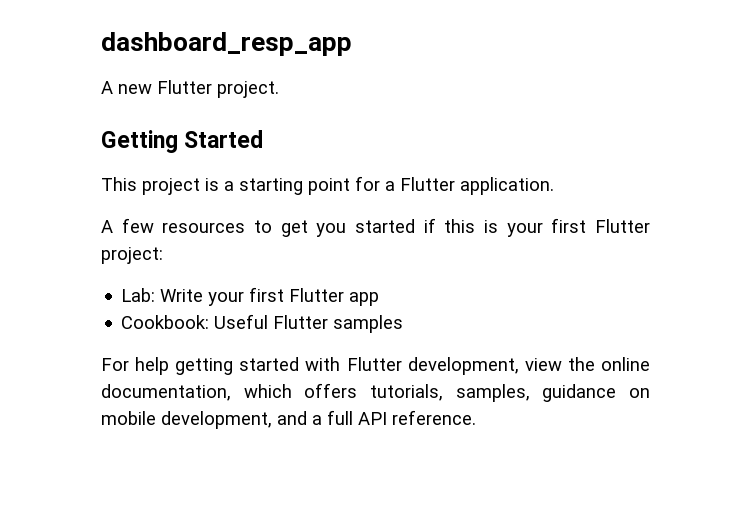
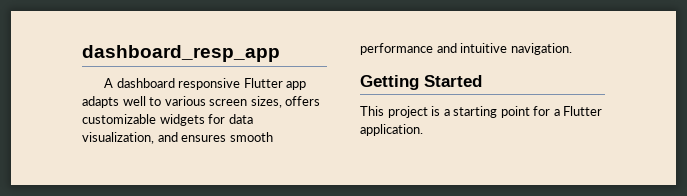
- A new Flutter project.
+ A dashboard responsive Flutter app adapts well to various screen sizes, offers customizable widgets for data visualization, and ensures smooth performance and intuitive navigation.
- A few resources to get you started if this is your first Flutter project:
- Lab: Write your first Flutter app
- Cookbook: Useful Flutter samples
- For help getting started with Flutter development, view the online documentation, which offers tutorials, samples, guidance on mobile development, and a full API reference.

